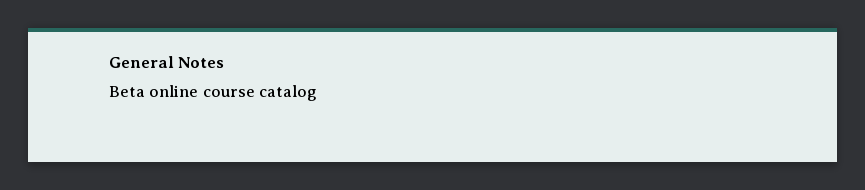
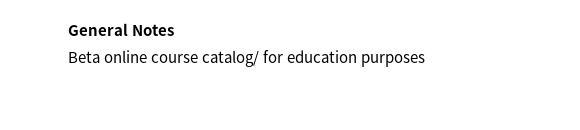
- Beta online course catalog
+ Beta online course catalog/ for education purposes

